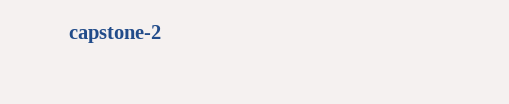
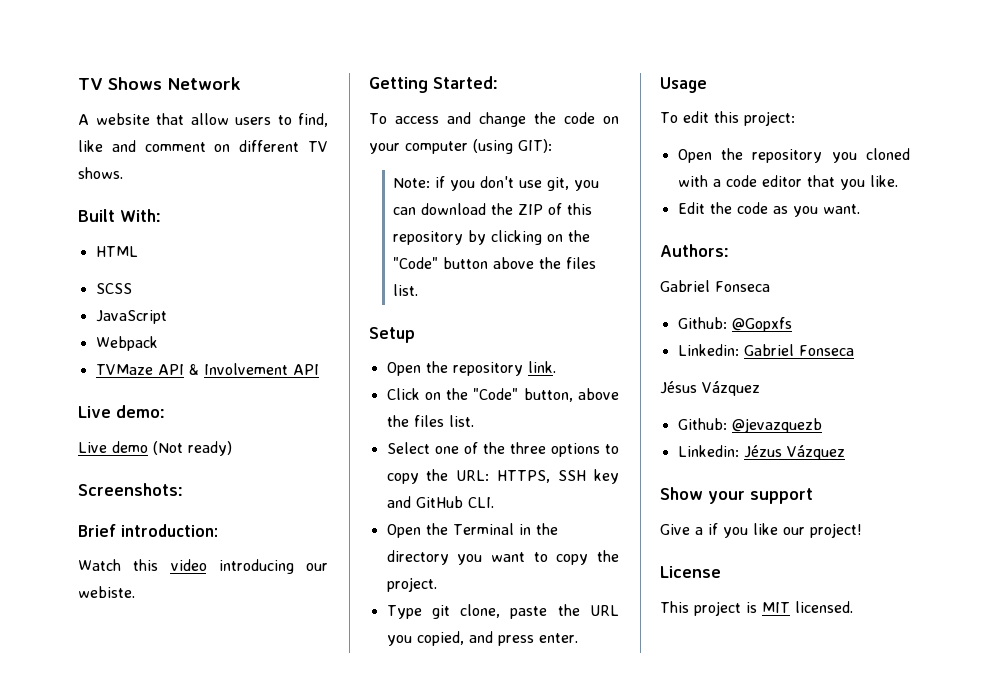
- capstone-2
+ TV Shows Network
+ A website that allow users to find, like and comment on different TV shows.
+ Built With:
+ HTML
+ SCSS
+ JavaScript
+ Webpack
+ TVMaze API & Involvement API
+ Live demo:
+ Live demo (Not ready)
+ Screenshots:
+ Brief introduction:
+ Watch this video introducing our webiste.
+ Getting Started:
+ To access and change the code on your computer (using GIT):
+ Note: if you don't use git, you can download the ZIP of this repository by clicking on the "Code" button above the files list.
+ Setup
+ Open the repository link.
+ Click on the "Code" button, above the files list.
+ Select one of the three options to copy the URL: HTTPS, SSH key and GitHub CLI.
+ Open the Terminal in the directory you want to copy the project.
+ Type git clone, paste the URL you copied, and press enter.
+ Usage
+ To edit this project:
+ Open the repository you cloned with a code editor that you like.
+ Edit the code as you want.
+ Authors:
+ Gabriel Fonseca
+ Github: @Gopxfs
+ Linkedin: Gabriel Fonseca
+ Jésus Vázquez
+ Github: @jevazquezb
+ Linkedin: Jézus Vázquez
+ Show your support
+ Give a if you like our project!
+ License
+ This project is MIT licensed.

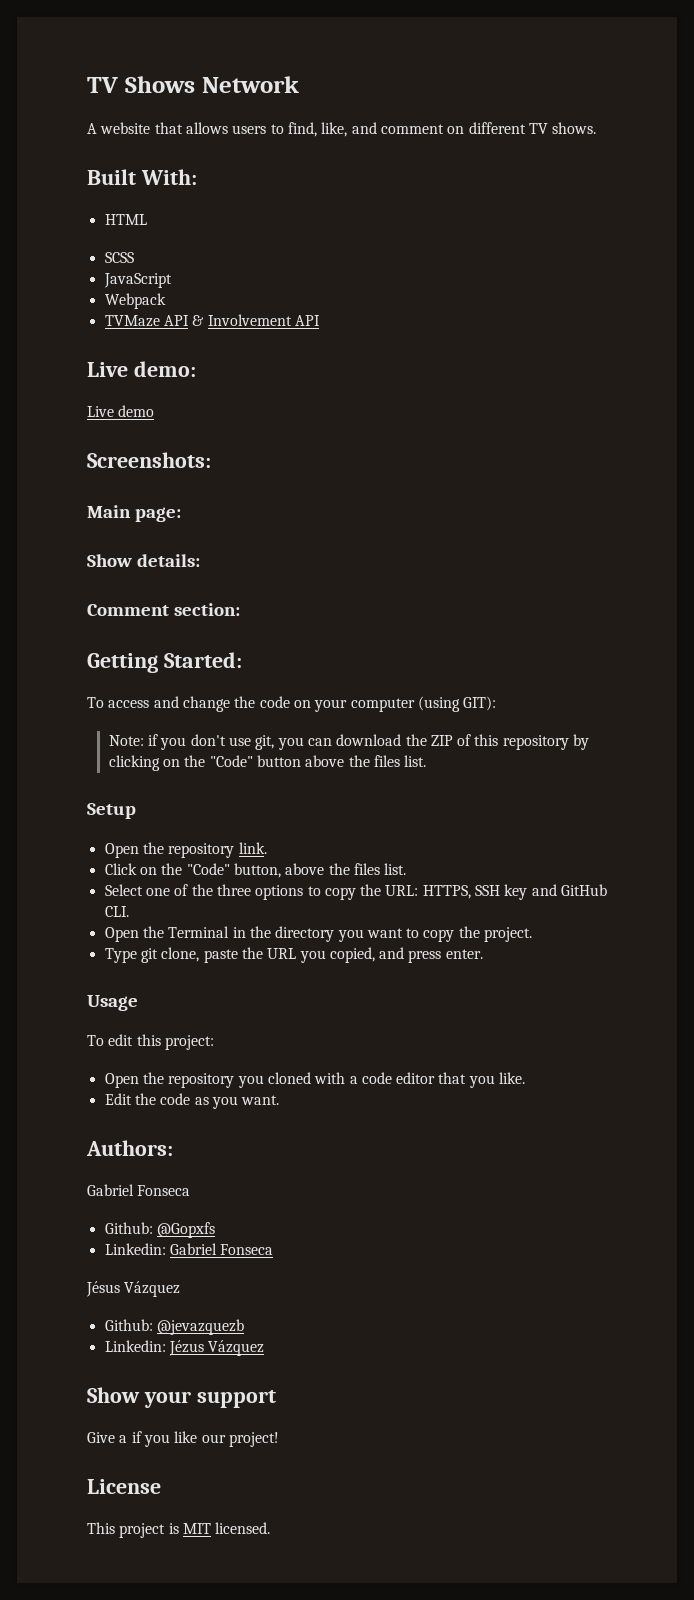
- A website that allow users to find, like and comment on different TV shows.
+ A website that allows users to find, like, and comment on different TV shows.
- Live demo (Not ready)
+ Live demo
- Brief introduction:
- Watch this video introducing our webiste.
+ Main page:
+ Show details:
+ Comment section:

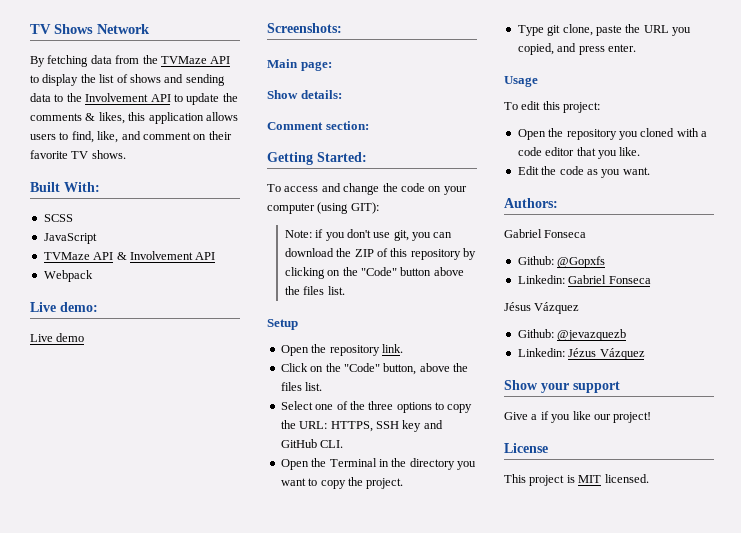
- A website that allows users to find, like, and comment on different TV shows.
+ By fetching data from the TVMaze API to display the list of shows and sending data to the Involvement API to update the comments & likes, this application allows users to find, like, and comment on their favorite TV shows.
- HTML
- Webpack
+ Webpack

